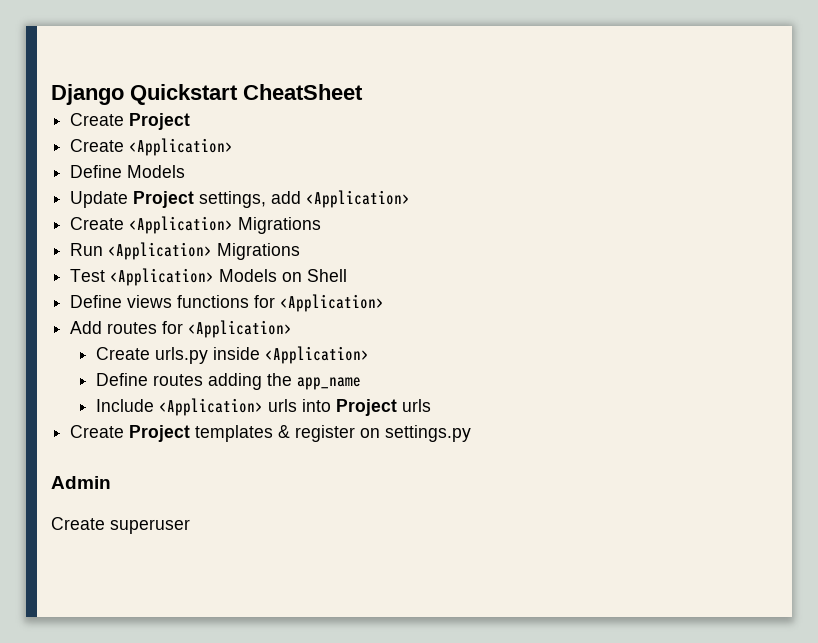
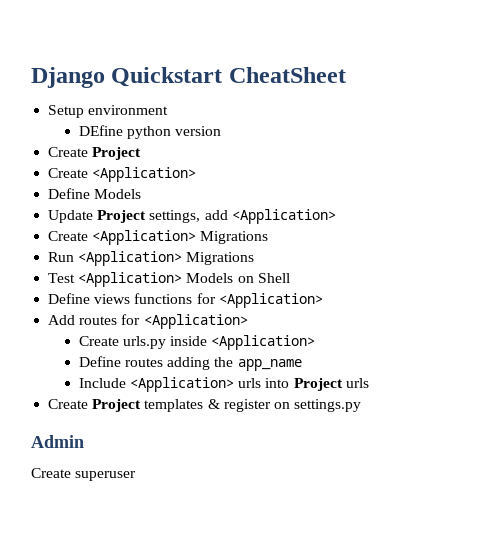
+ Setup environment
+ DEfine python version

